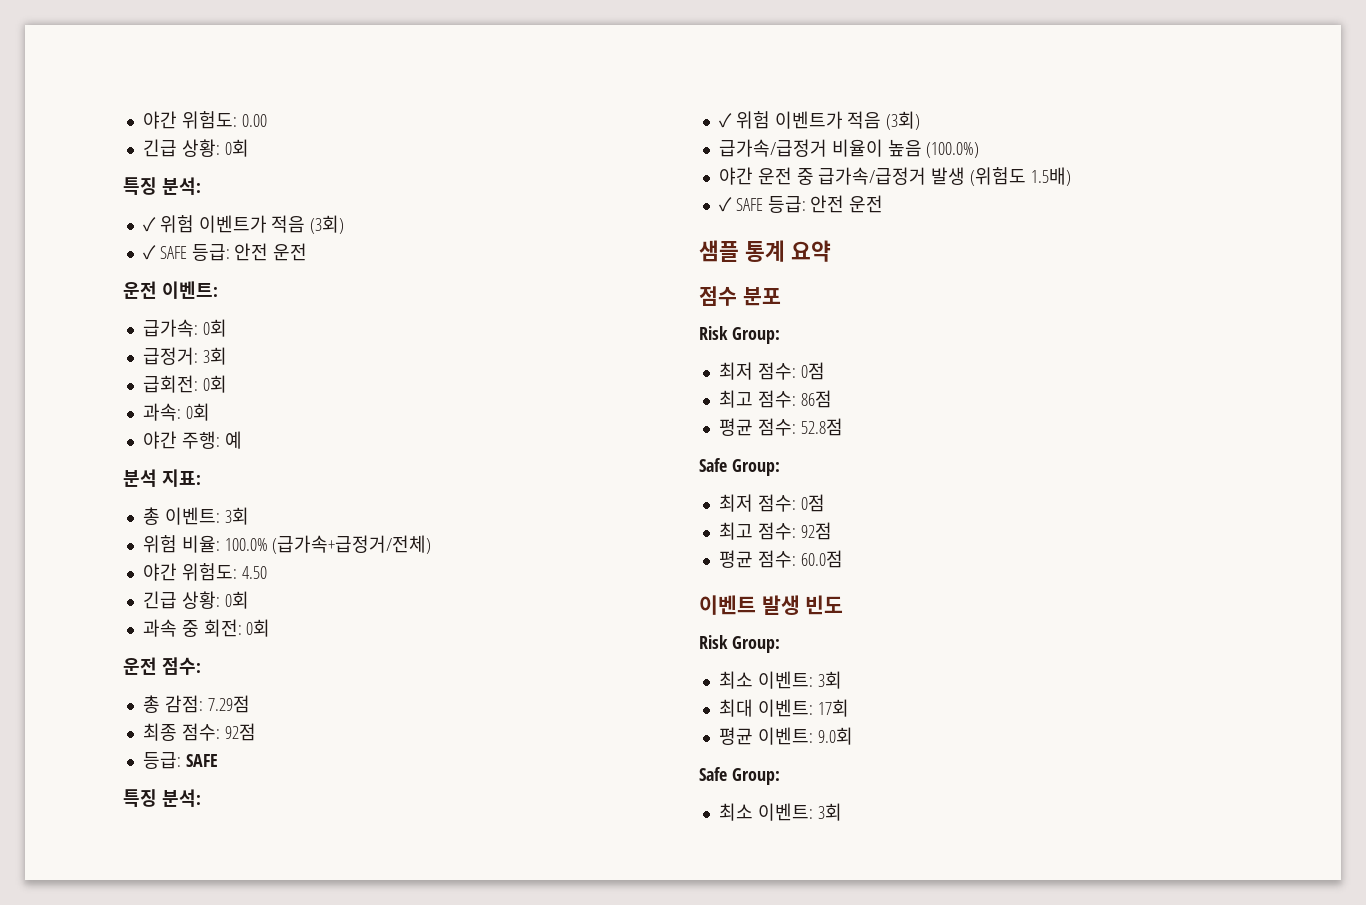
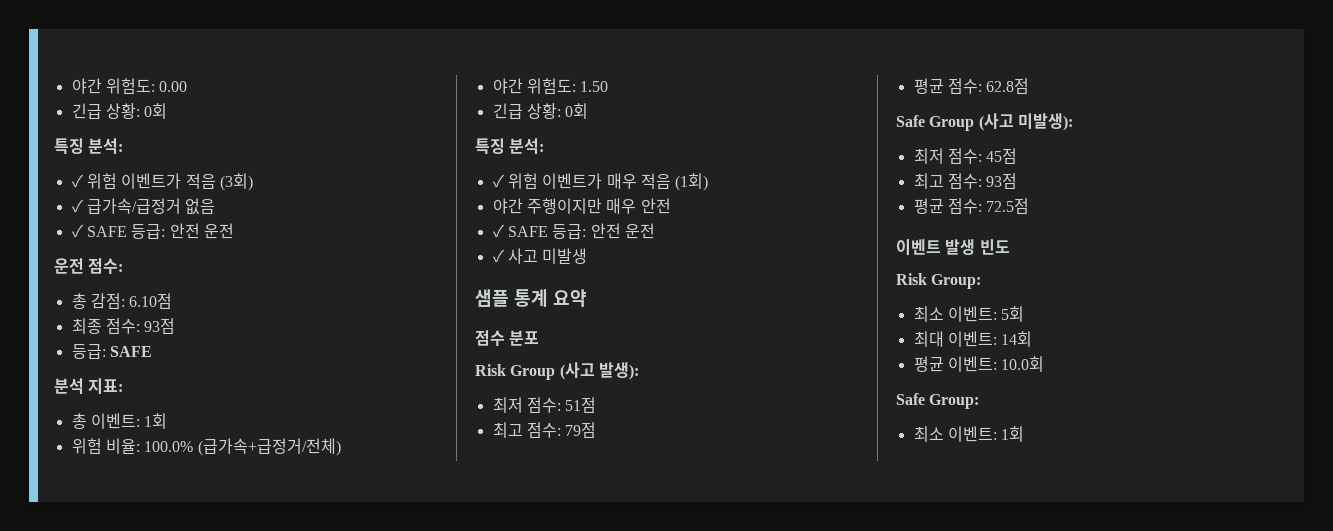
+ ✓ 급가속/급정거 없음
- 운전 이벤트:
- 급가속: 0회
- 급정거: 3회
- 급회전: 0회
- 과속: 0회
- 야간 주행: 예
+ 운전 점수:
+ 총 감점: 6.10점
+ 최종 점수: 93점
+ 등급: SAFE
- 총 이벤트: 3회
+ 총 이벤트: 1회
- 야간 위험도: 4.50
+ 야간 위험도: 1.50
  긴급 상황: 0회
- 과속 중 회전: 0회
- 운전 점수:
- 총 감점: 7.29점
- 최종 점수: 92점
- 등급: SAFE
  특징 분석:
- ✓ 위험 이벤트가 적음 (3회)
- 급가속/급정거 비율이 높음 (100.0%)
- 야간 운전 중 급가속/급정거 발생 (위험도 1.5배)
+ ✓ 위험 이벤트가 매우 적음 (1회)
+ 야간 주행이지만 매우 안전
  ✓ SAFE 등급: 안전 운전
+ ✓ 사고 미발생
  점수 분포
- Risk Group:
- 최저 점수: 0점
- 최고 점수: 86점
- 평균 점수: 52.8점
- Safe Group:
- 최저 점수: 0점
- 최고 점수: 92점
- 평균 점수: 60.0점
+ Risk Group (사고 발생):
+ 최저 점수: 51점
+ 최고 점수: 79점
+ 평균 점수: 62.8점
+ Safe Group (사고 미발생):
+ 최저 점수: 45점
+ 최고 점수: 93점
+ 평균 점수: 72.5점
  이벤트 발생 빈도
  Risk Group:
- 최소 이벤트: 3회
+ 최소 이벤트: 5회
- 최대 이벤트: 17회
+ 최대 이벤트: 14회
- 평균 이벤트: 9.0회
+ 평균 이벤트: 10.0회
  Safe Group:
- 최소 이벤트: 3회
+ 최소 이벤트: 1회

